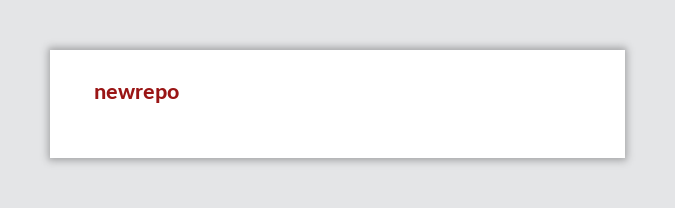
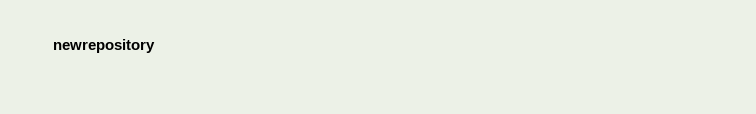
- newrepo
+ newrepository

